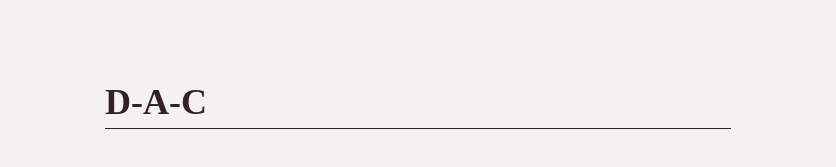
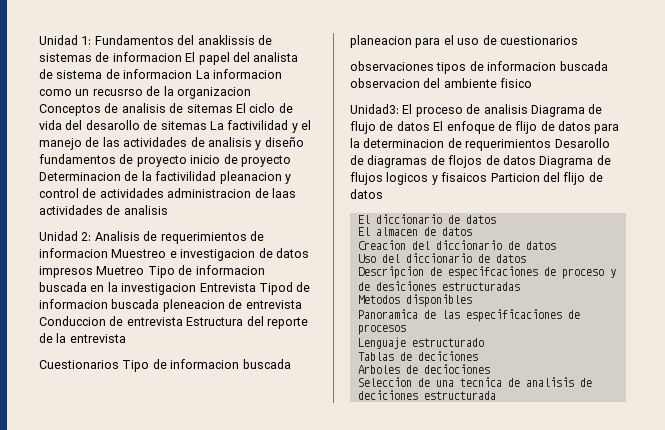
- D-A-C
+ Unidad 1: Fundamentos del anaklissis de sistemas de informacion El papel del analista de sistema de informacion La informacion como un recusrso de la organizacion Conceptos de analisis de sitemas El ciclo de vida del desarollo de sitemas La factivilidad y el manejo de las actividades de analisis y diseño fundamentos de proyecto inicio de proyecto Determinacion de la factivilidad pleanacion y control de actividades administracion de laas actividades de analisis
+ Unidad 2: Analisis de requerimientos de informacion Muestreo e investigacion de datos impresos Muetreo Tipo de informacion buscada en la investigacion Entrevista Tipod de informacion buscada pleneacion de entrevista Conduccion de entrevista Estructura del reporte de la entrevista
+ Cuestionarios Tipo de informacion buscada planeacion para el uso de cuestionarios
+ observaciones tipos de informacion buscada observacion del ambiente fisico
+ Unidad3: El proceso de analisis Diagrama de flujo de datos El enfoque de flijo de datos para la determinacion de requerimientos Desarollo de diagramas de flojos de datos Diagrama de flujos logicos y fisaicos Particion del flijo de datos
+ El diccionario de datos
+ El almacen de datos
+ Creacion del diccionario de datos
+ Uso del diccionario de datos
+ Descripcion de especifcaciones de proceso y de desiciones estructuradas
+ Metodos disponibles
+ Panoramica de las especificaciones de procesos
+ Lenguaje estructurado
+ Tablas de deciciones
+ Arboles de deciociones
+ Seleccion de una tecnica de analisis de deciciones estructurada

